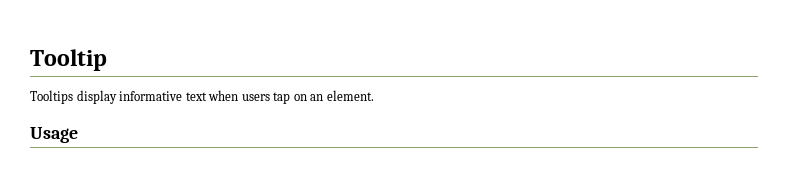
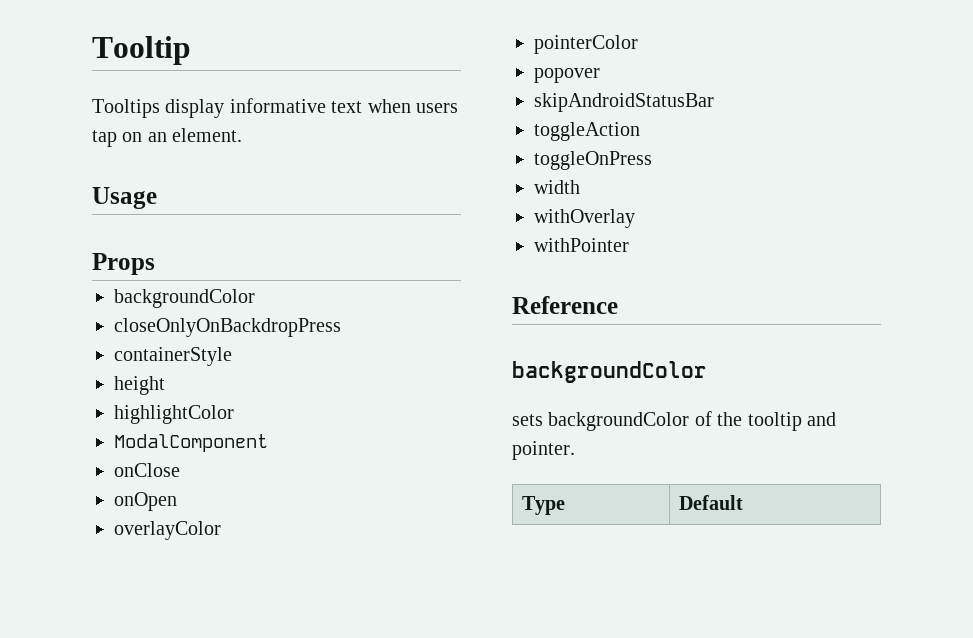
+ Props
+ backgroundColor
+ closeOnlyOnBackdropPress
+ containerStyle
+ height
+ highlightColor
+ ModalComponent
+ onClose
+ onOpen
+ overlayColor
+ pointerColor
+ popover
+ skipAndroidStatusBar
+ toggleAction
+ toggleOnPress
+ width
+ withOverlay
+ withPointer
+ Reference
+ backgroundColor
+ sets backgroundColor of the tooltip and pointer.
+ Type | Default

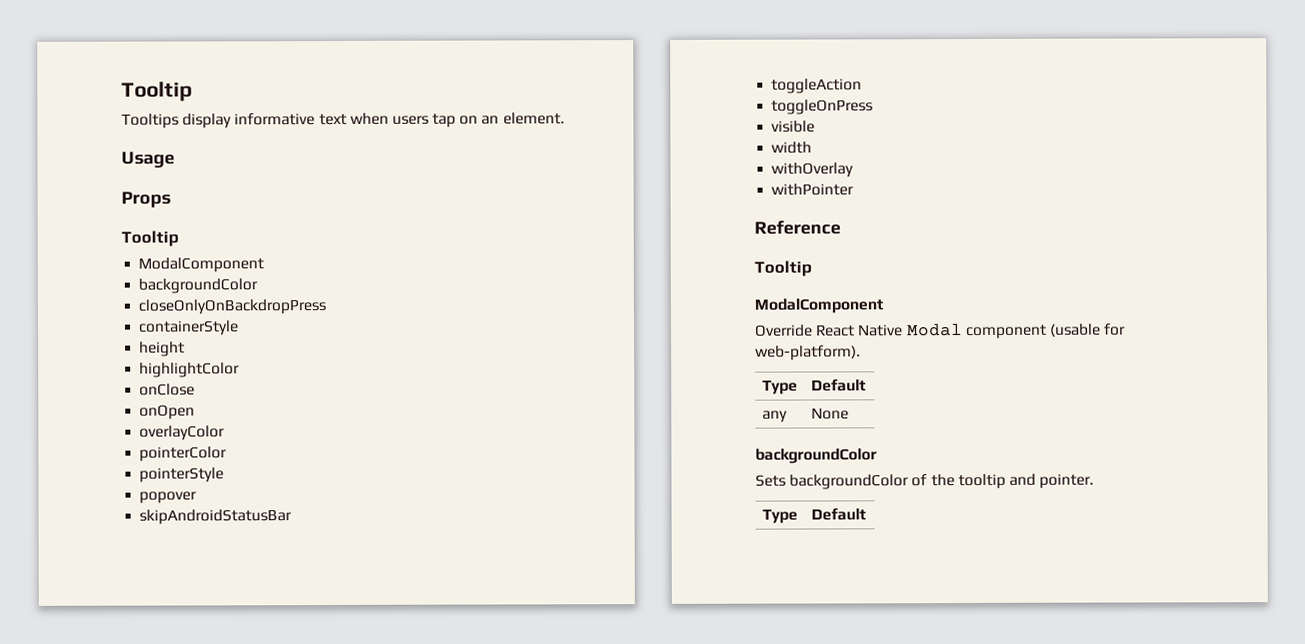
  Props
+ Tooltip
+ ModalComponent
- ModalComponent
+ pointerStyle
+ visible
  Reference
+ Tooltip
+ ModalComponent
+ Override React Native Modal component (usable for web-platform).
+ Type | Default
+ any | None
  backgroundColor
- sets backgroundColor of the tooltip and pointer.
+ Sets backgroundColor of the tooltip and pointer.

